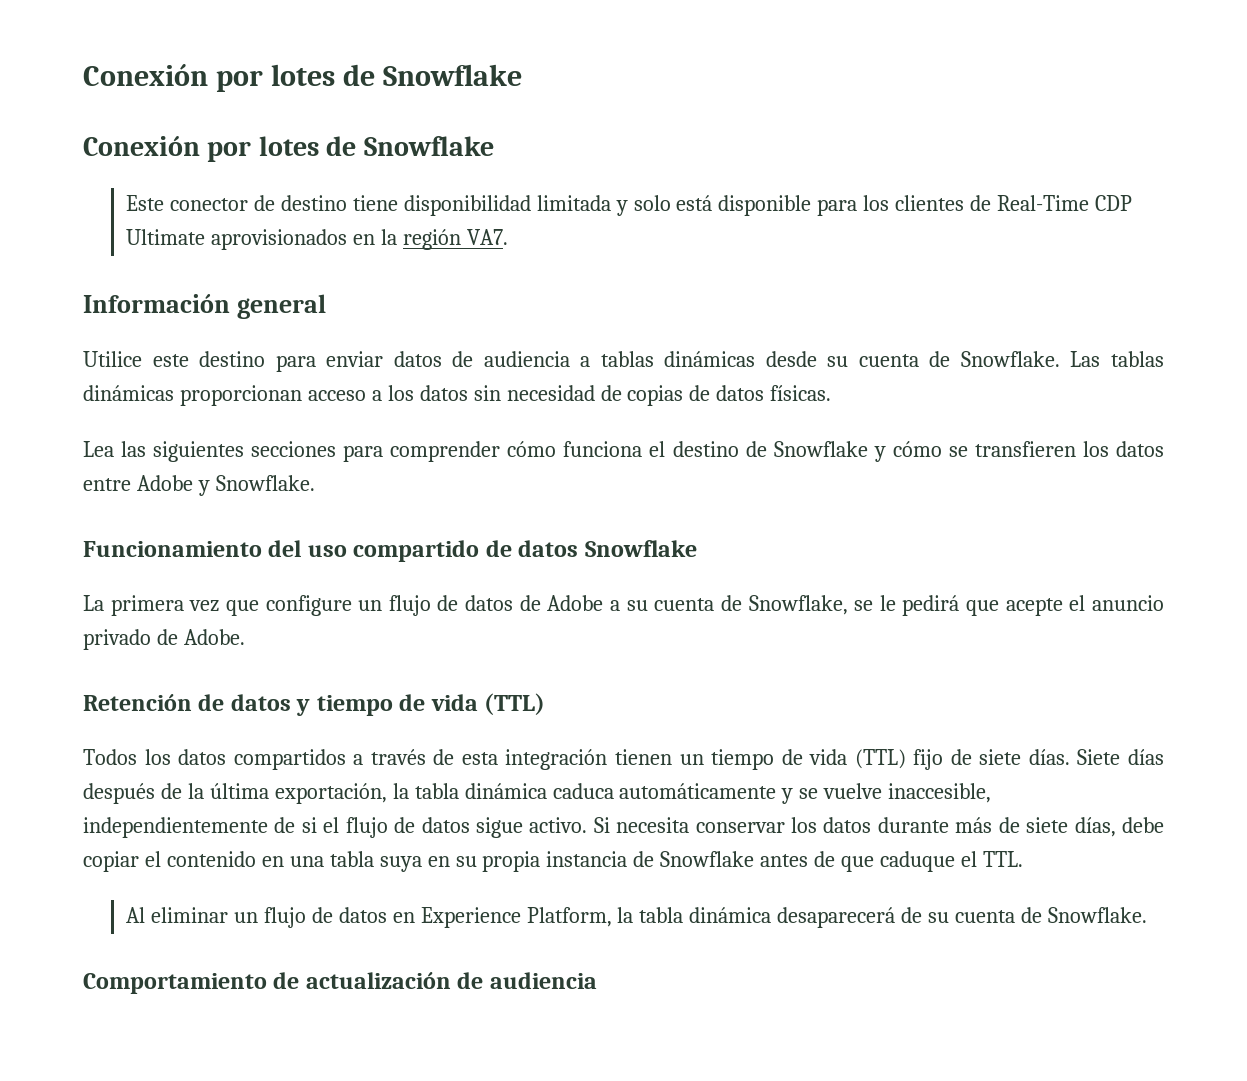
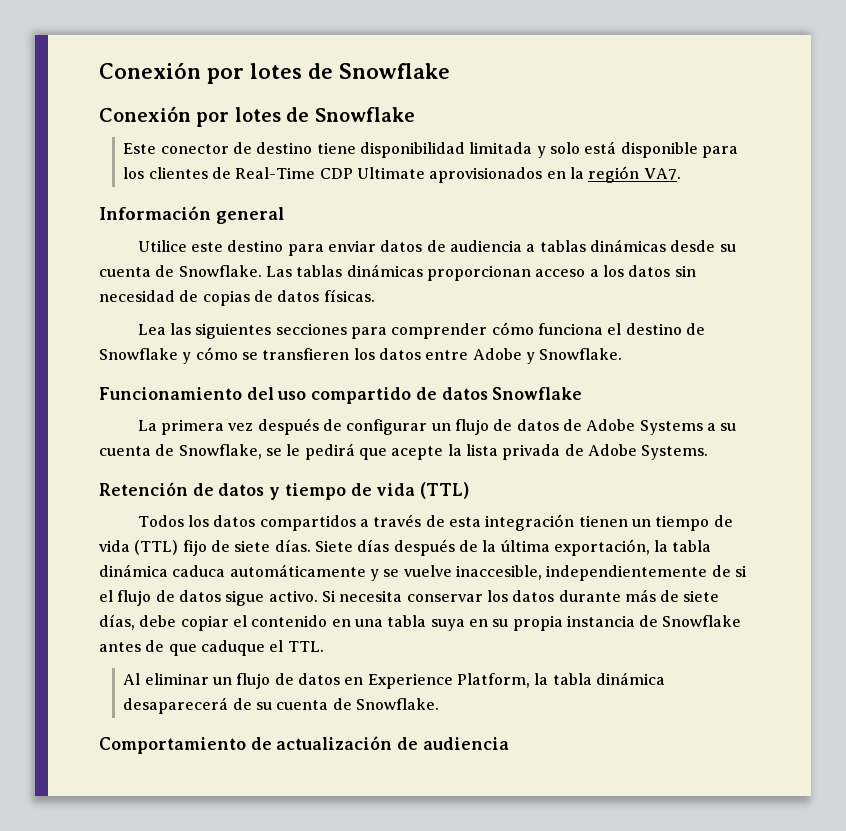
- La primera vez que configure un flujo de datos de Adobe a su cuenta de Snowflake, se le pedirá que acepte el anuncio privado de Adobe.
+ La primera vez después de configurar un flujo de datos de Adobe Systems a su cuenta de Snowflake, se le pedirá que acepte la lista privada de Adobe Systems.

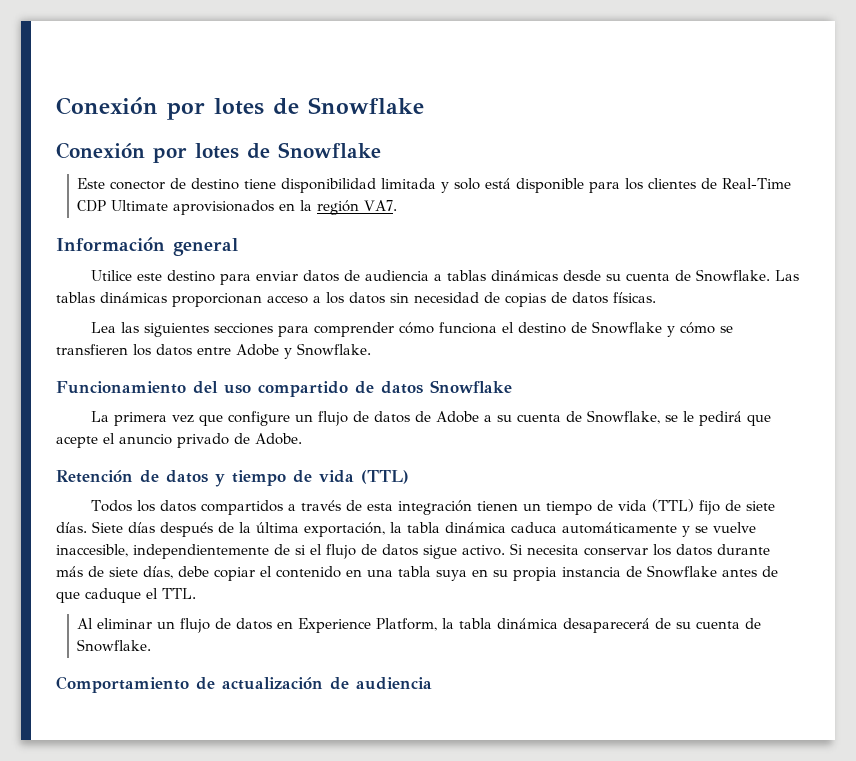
- La primera vez después de configurar un flujo de datos de Adobe Systems a su cuenta de Snowflake, se le pedirá que acepte la lista privada de Adobe Systems.
+ La primera vez que configure un flujo de datos de Adobe a su cuenta de Snowflake, se le pedirá que acepte el anuncio privado de Adobe.

